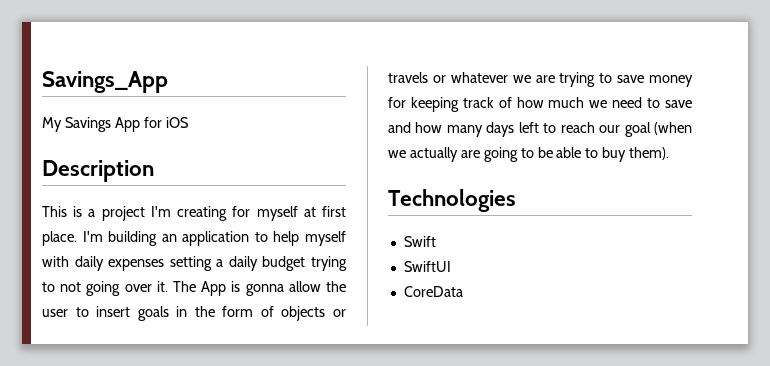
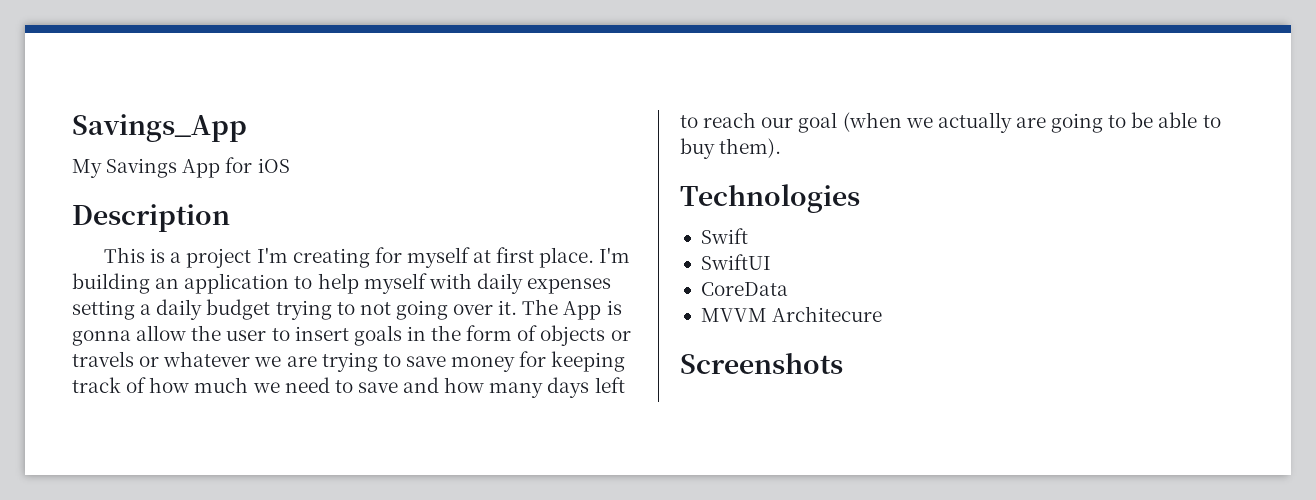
+ MVVM Architecure
+ Screenshots

